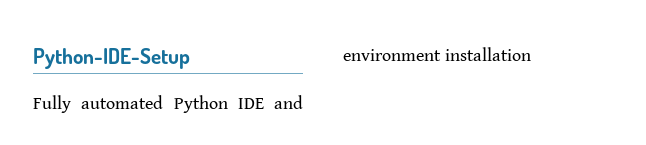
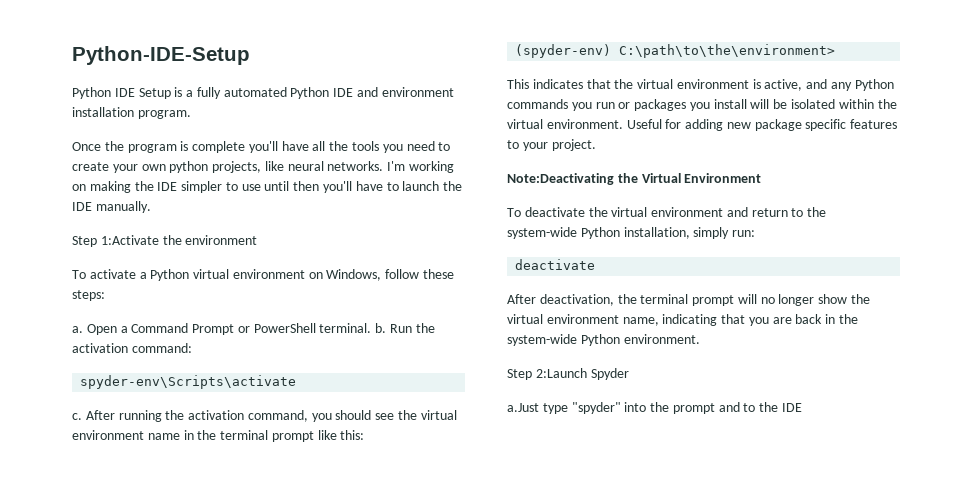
- Fully automated Python IDE and environment installation
+ Python IDE Setup is a fully automated Python IDE and environment installation program.
+ Once the program is complete you'll have all the tools you need to create your own python projects, like neural networks. I'm working on making the IDE simpler to use until then you'll have to launch the IDE manually.
+ Step 1:Activate the environment
+ To activate a Python virtual environment on Windows, follow these steps:
+ a. Open a Command Prompt or PowerShell terminal. b. Run the activation command:
+ spyder-env\Scripts\activate
+ c. After running the activation command, you should see the virtual environment name in the terminal prompt like this:
+ (spyder-env) C:\path\to\the\environment>
+ This indicates that the virtual environment is active, and any Python commands you run or packages you install will be isolated within the virtual environment. Useful for adding new package specific features to your project.
+ Note:Deactivating the Virtual Environment
+ To deactivate the virtual environment and return to the system-wide Python installation, simply run:
+ deactivate
+ After deactivation, the terminal prompt will no longer show the virtual environment name, indicating that you are back in the system-wide Python environment.
+ Step 2:Launch Spyder
+ a.Just type "spyder" into the prompt and to the IDE

